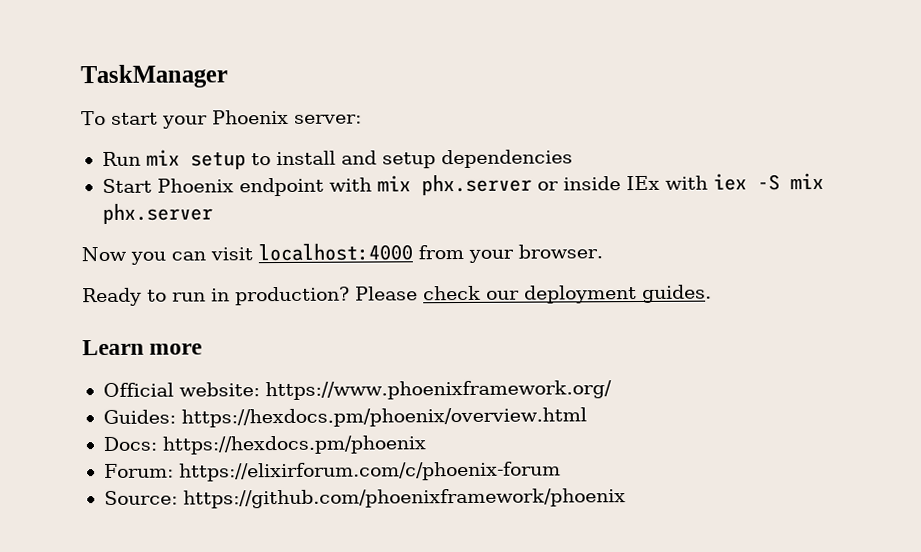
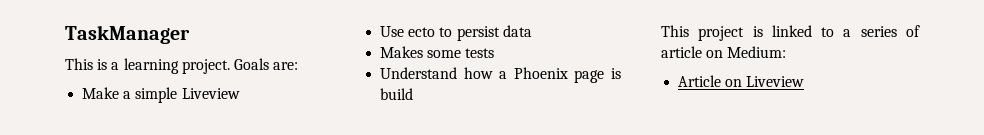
- To start your Phoenix server:
- Run mix setup to install and setup dependencies
- Start Phoenix endpoint with mix phx.server or inside IEx with iex -S mix phx.server
- Now you can visit localhost:4000 from your browser.
- Ready to run in production? Please check our deployment guides.
- Learn more
- Official website: https://www.phoenixframework.org/
- Guides: https://hexdocs.pm/phoenix/overview.html
- Docs: https://hexdocs.pm/phoenix
- Forum: https://elixirforum.com/c/phoenix-forum
- Source: https://github.com/phoenixframework/phoenix
+ This is a learning project. Goals are:
+ Make a simple Liveview
+ Use ecto to persist data
+ Makes some tests
+ Understand how a Phoenix page is build
+ This project is linked to a series of article on Medium:
+ Article on Liveview

